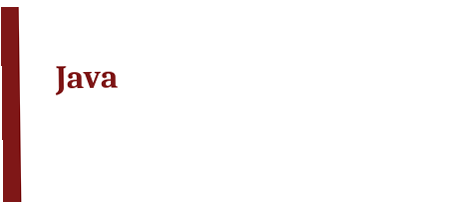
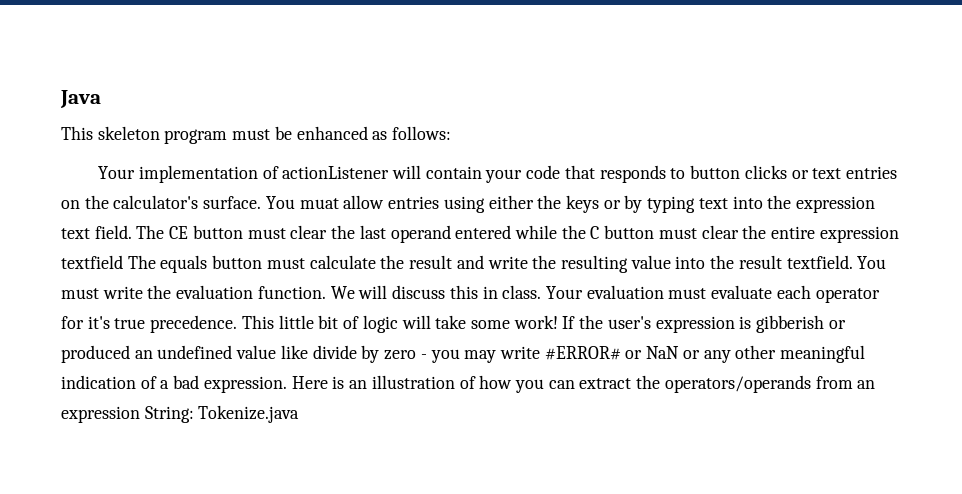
+ This skeleton program must be enhanced as follows:
+ Your implementation of actionListener will contain your code that responds to button clicks or text entries on the calculator's surface. You muat allow entries using either the keys or by typing text into the expression text field. The CE button must clear the last operand entered while the C button must clear the entire expression textfield The equals button must calculate the result and write the resulting value into the result textfield. You must write the evaluation function. We will discuss this in class. Your evaluation must evaluate each operator for it's true precedence. This little bit of logic will take some work! If the user's expression is gibberish or produced an undefined value like divide by zero - you may write #ERROR# or NaN or any other meaningful indication of a bad expression. Here is an illustration of how you can extract the operators/operands from an expression String: Tokenize.java

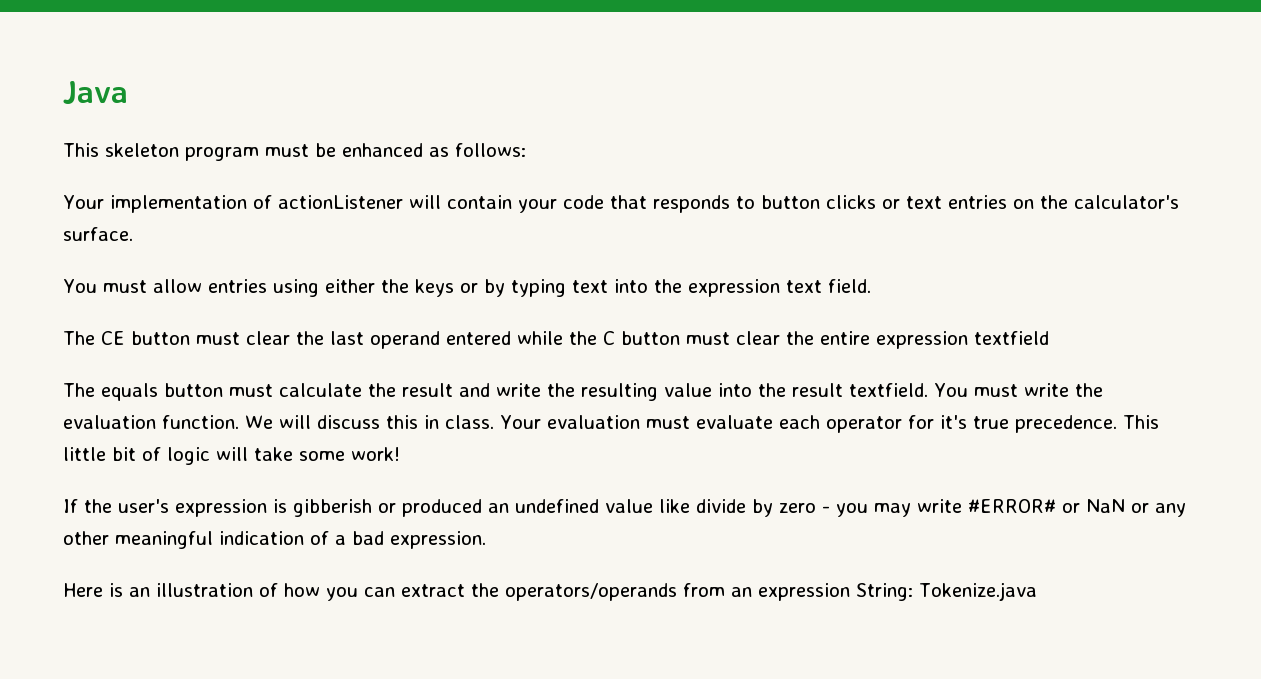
- Your implementation of actionListener will contain your code that responds to button clicks or text entries on the calculator's surface. You muat allow entries using either the keys or by typing text into the expression text field. The CE button must clear the last operand entered while the C button must clear the entire expression textfield The equals button must calculate the result and write the resulting value into the result textfield.
+ Your implementation of actionListener will contain your code that responds to button clicks or text entries on the calculator's surface.
+ You must allow entries using either the keys or by typing text into the expression text field.
+ The CE button must clear the last operand entered while the C button must clear the entire expression textfield
+ The equals button must calculate the result and write the resulting value into the result textfield.
- This little bit of logic will take some work! If the user's expression is gibberish or produced an undefined value like divide by zero - you may write #ERROR# or NaN or any other meaningful indication of a bad expression. Here is an illustration of how you can extract the operators/operands from an expression String: Tokenize.java
+ This little bit of logic will take some work!
+ If the user's expression is gibberish or produced an undefined value like divide by zero - you may write #ERROR# or NaN or any other meaningful indication of a bad expression.
+ Here is an illustration of how you can extract the operators/operands from an expression String: Tokenize.java

